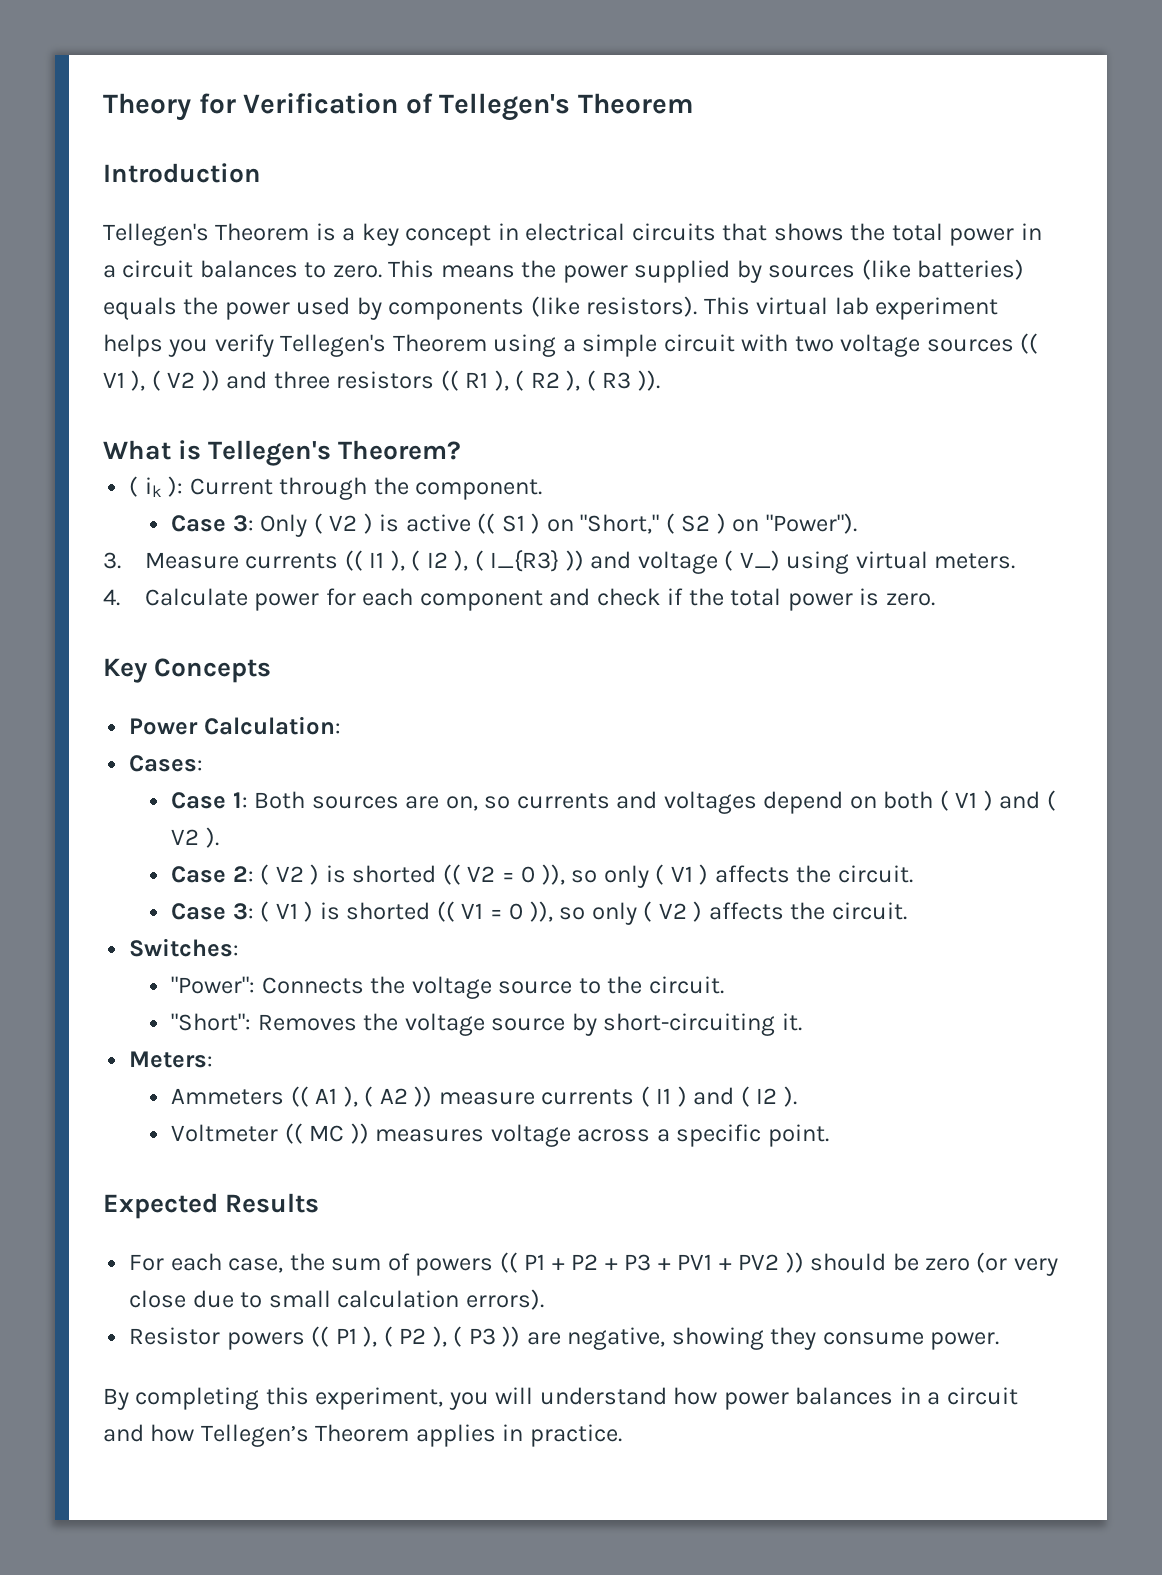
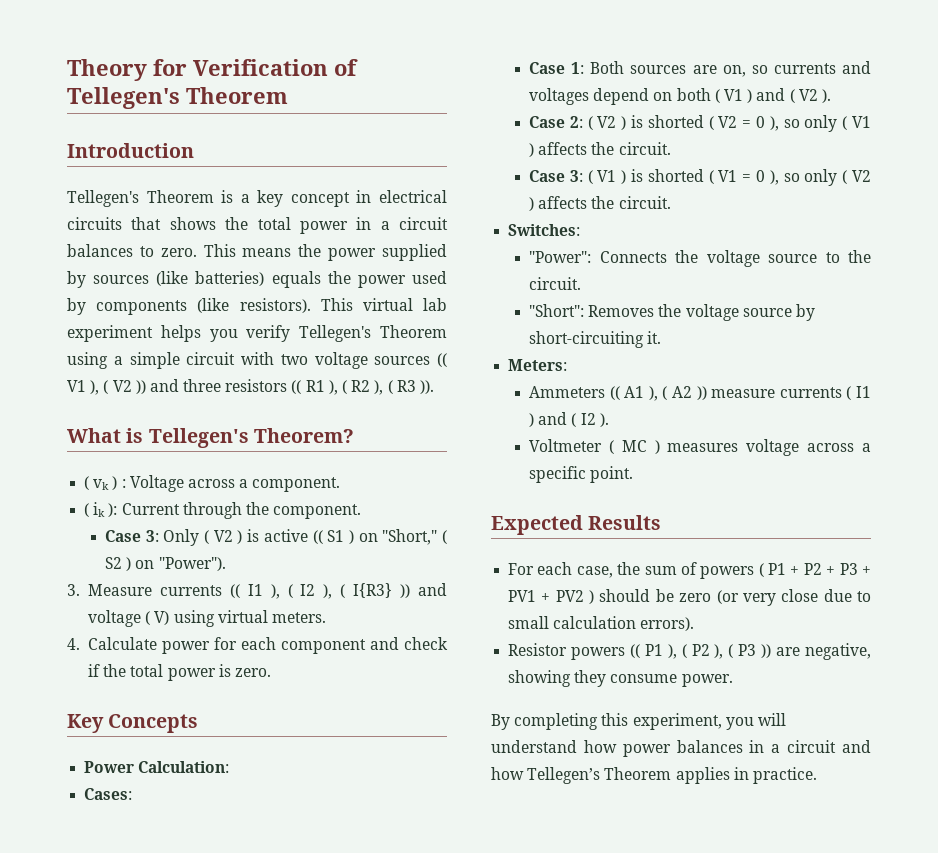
+ ( vk ) : Voltage across a component.
- 3. Measure currents (( I1 ), ( I2 ), ( I_{R3} )) and voltage ( V_) using virtual meters.
+ 3. Measure currents (( I1 ), ( I2 ), ( I{R3} )) and voltage ( V) using virtual meters.
- Case 2: ( V2 ) is shorted (( V2 = 0 )), so only ( V1 ) affects the circuit.
+ Case 2: ( V2 ) is shorted ( V2 = 0 ), so only ( V1 ) affects the circuit.
- Case 3: ( V1 ) is shorted (( V1 = 0 )), so only ( V2 ) affects the circuit.
+ Case 3: ( V1 ) is shorted ( V1 = 0 ), so only ( V2 ) affects the circuit.
- Voltmeter (( MC )) measures voltage across a specific point.
+ Voltmeter ( MC ) measures voltage across a specific point.
- For each case, the sum of powers (( P1 + P2 + P3 + PV1 + PV2 )) should be zero (or very close due to small calculation errors).
+ For each case, the sum of powers ( P1 + P2 + P3 + PV1 + PV2 ) should be zero (or very close due to small calculation errors).

